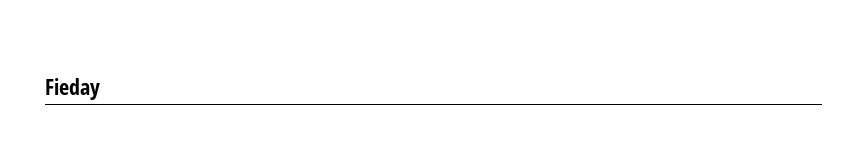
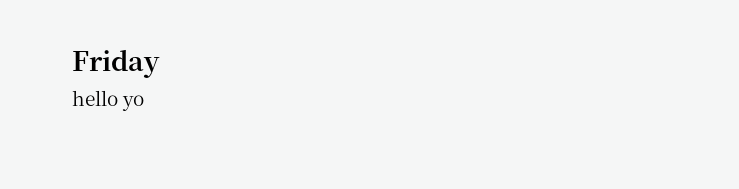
- Fieday
+ Friday
+ hello yo

